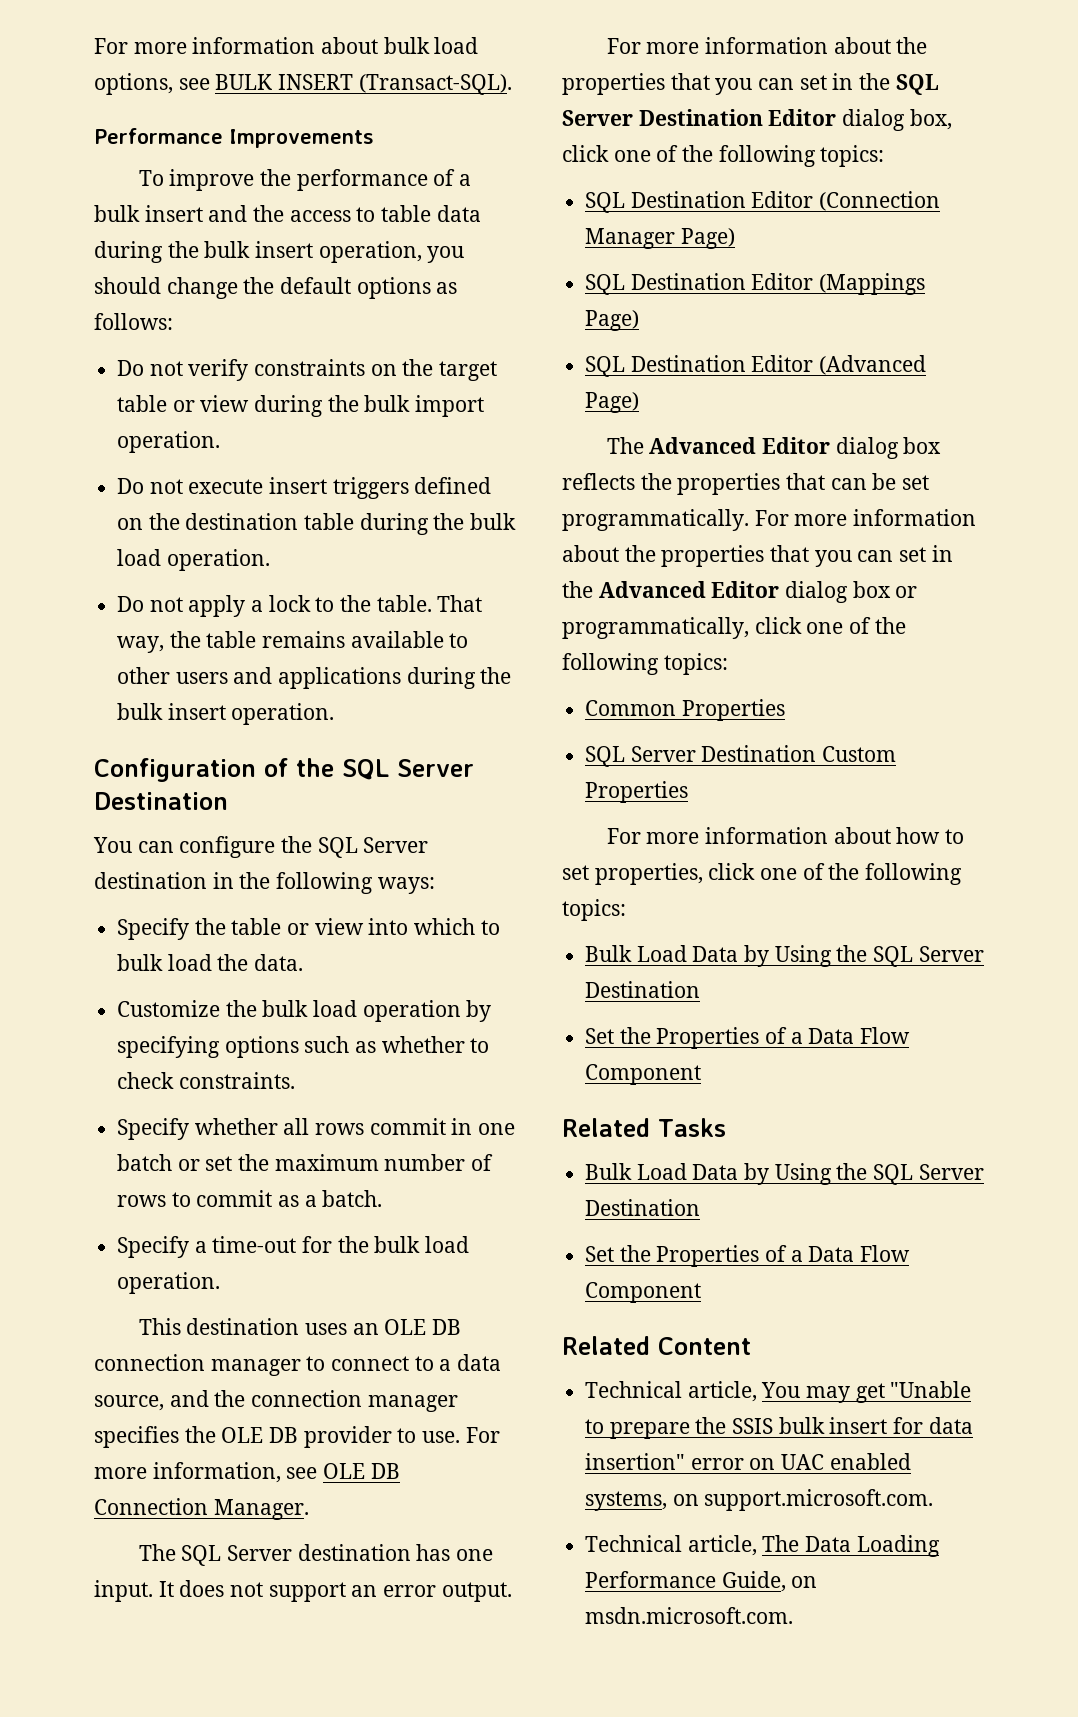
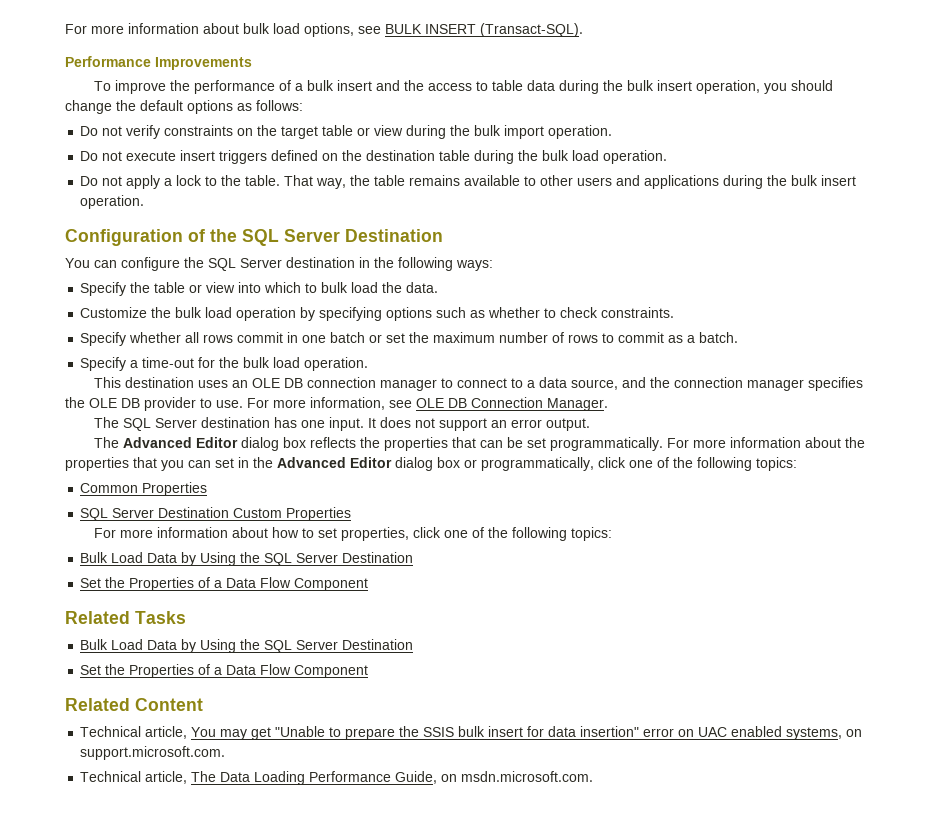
- For more information about the properties that you can set in the SQL Server Destination Editor dialog box, click one of the following topics:
- SQL Destination Editor (Connection Manager Page)
- SQL Destination Editor (Mappings Page)
- SQL Destination Editor (Advanced Page)

